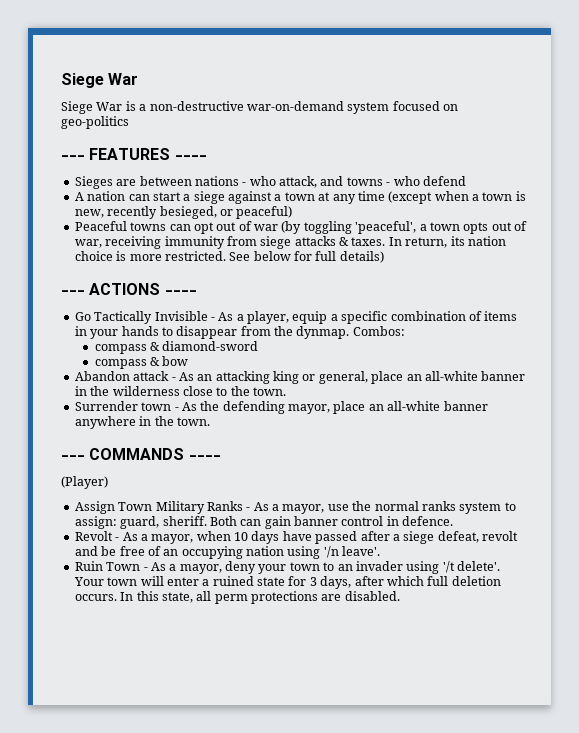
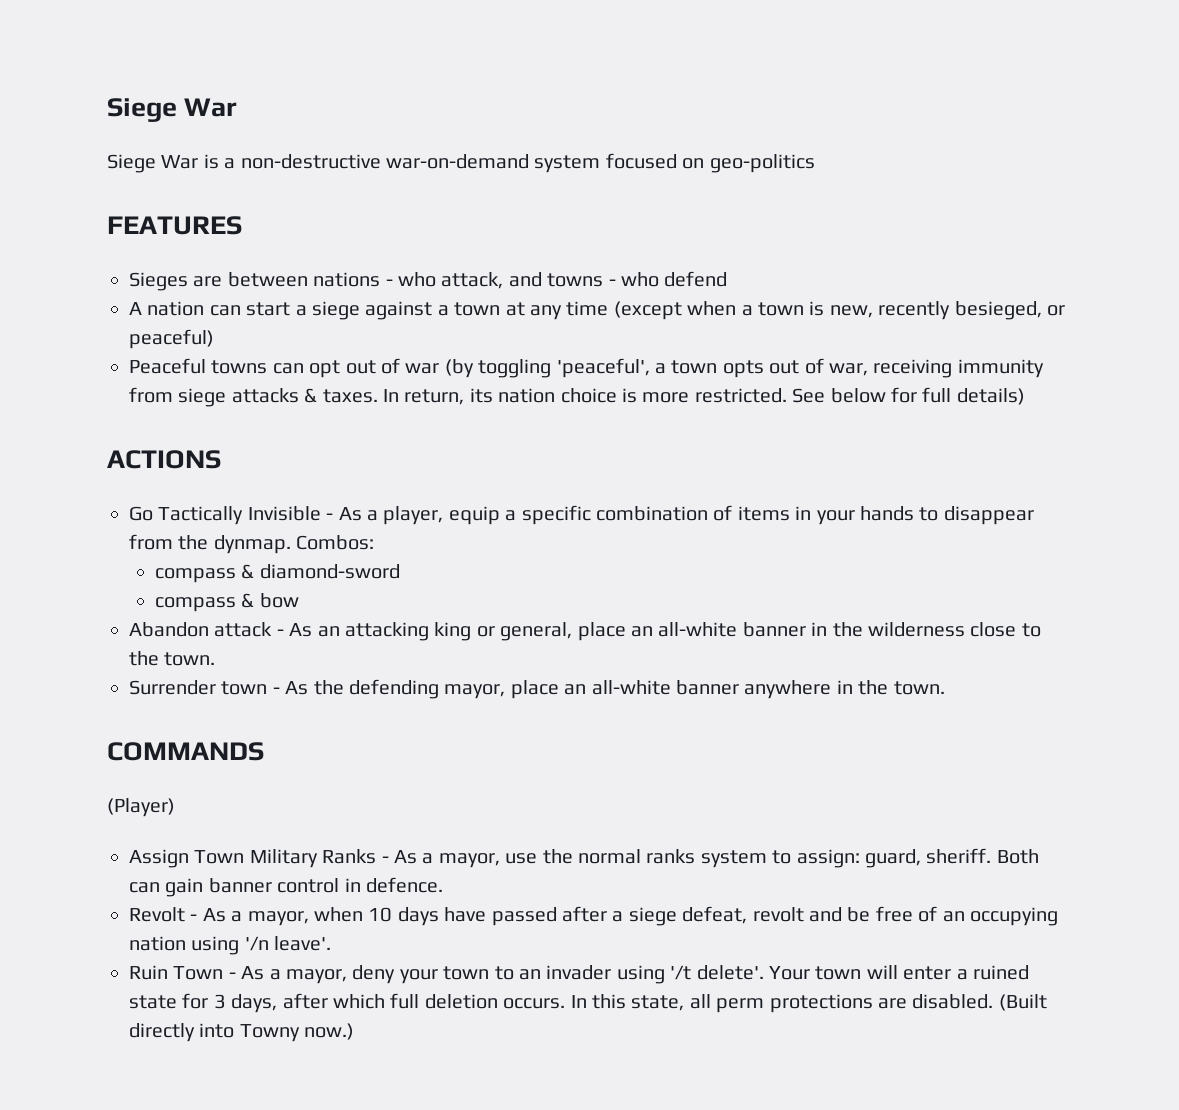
- --- FEATURES ----
+ FEATURES
- --- ACTIONS ----
+ ACTIONS
- --- COMMANDS ----
+ COMMANDS
+ (Built directly into Towny now.)

